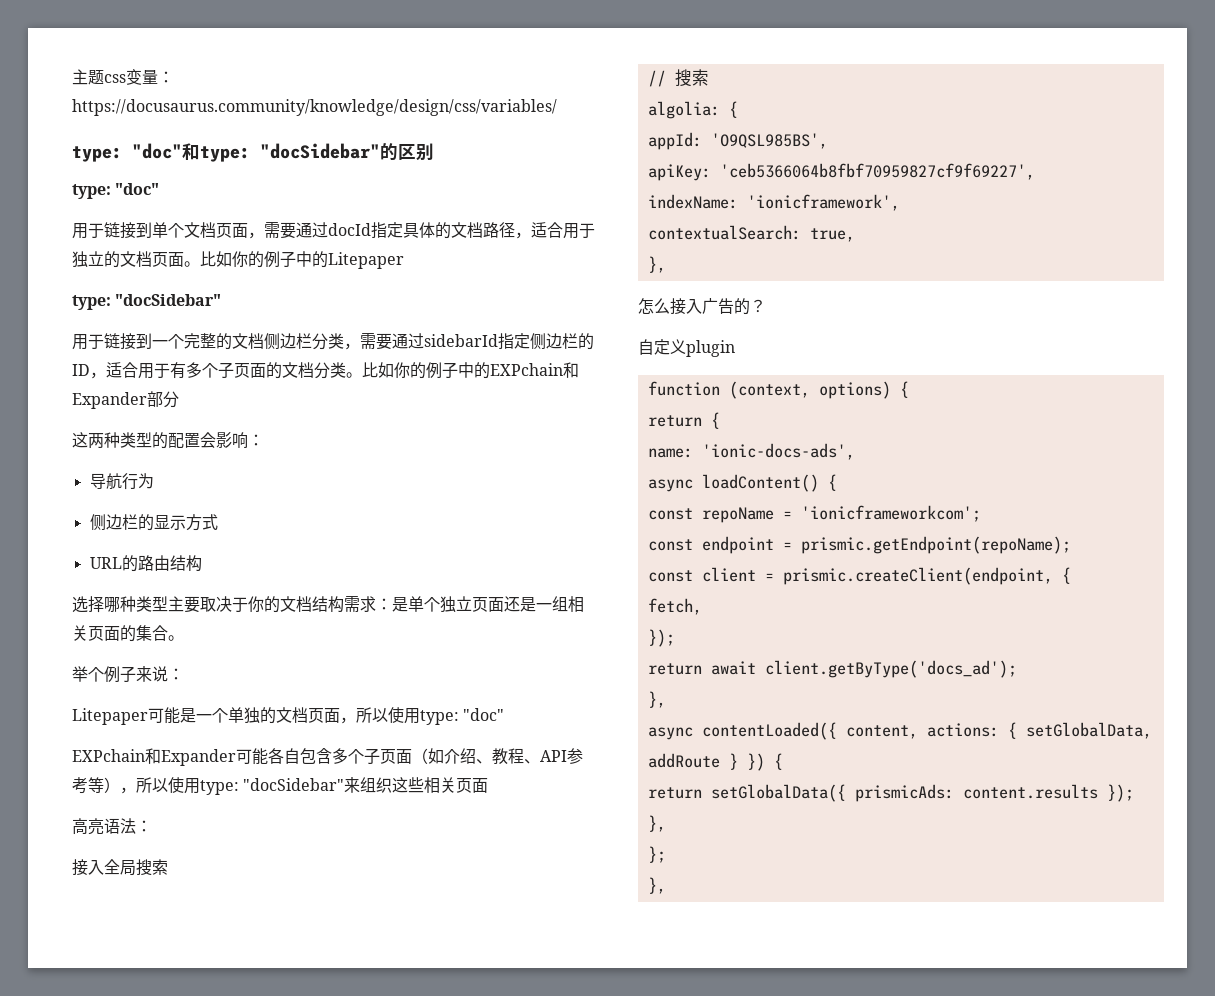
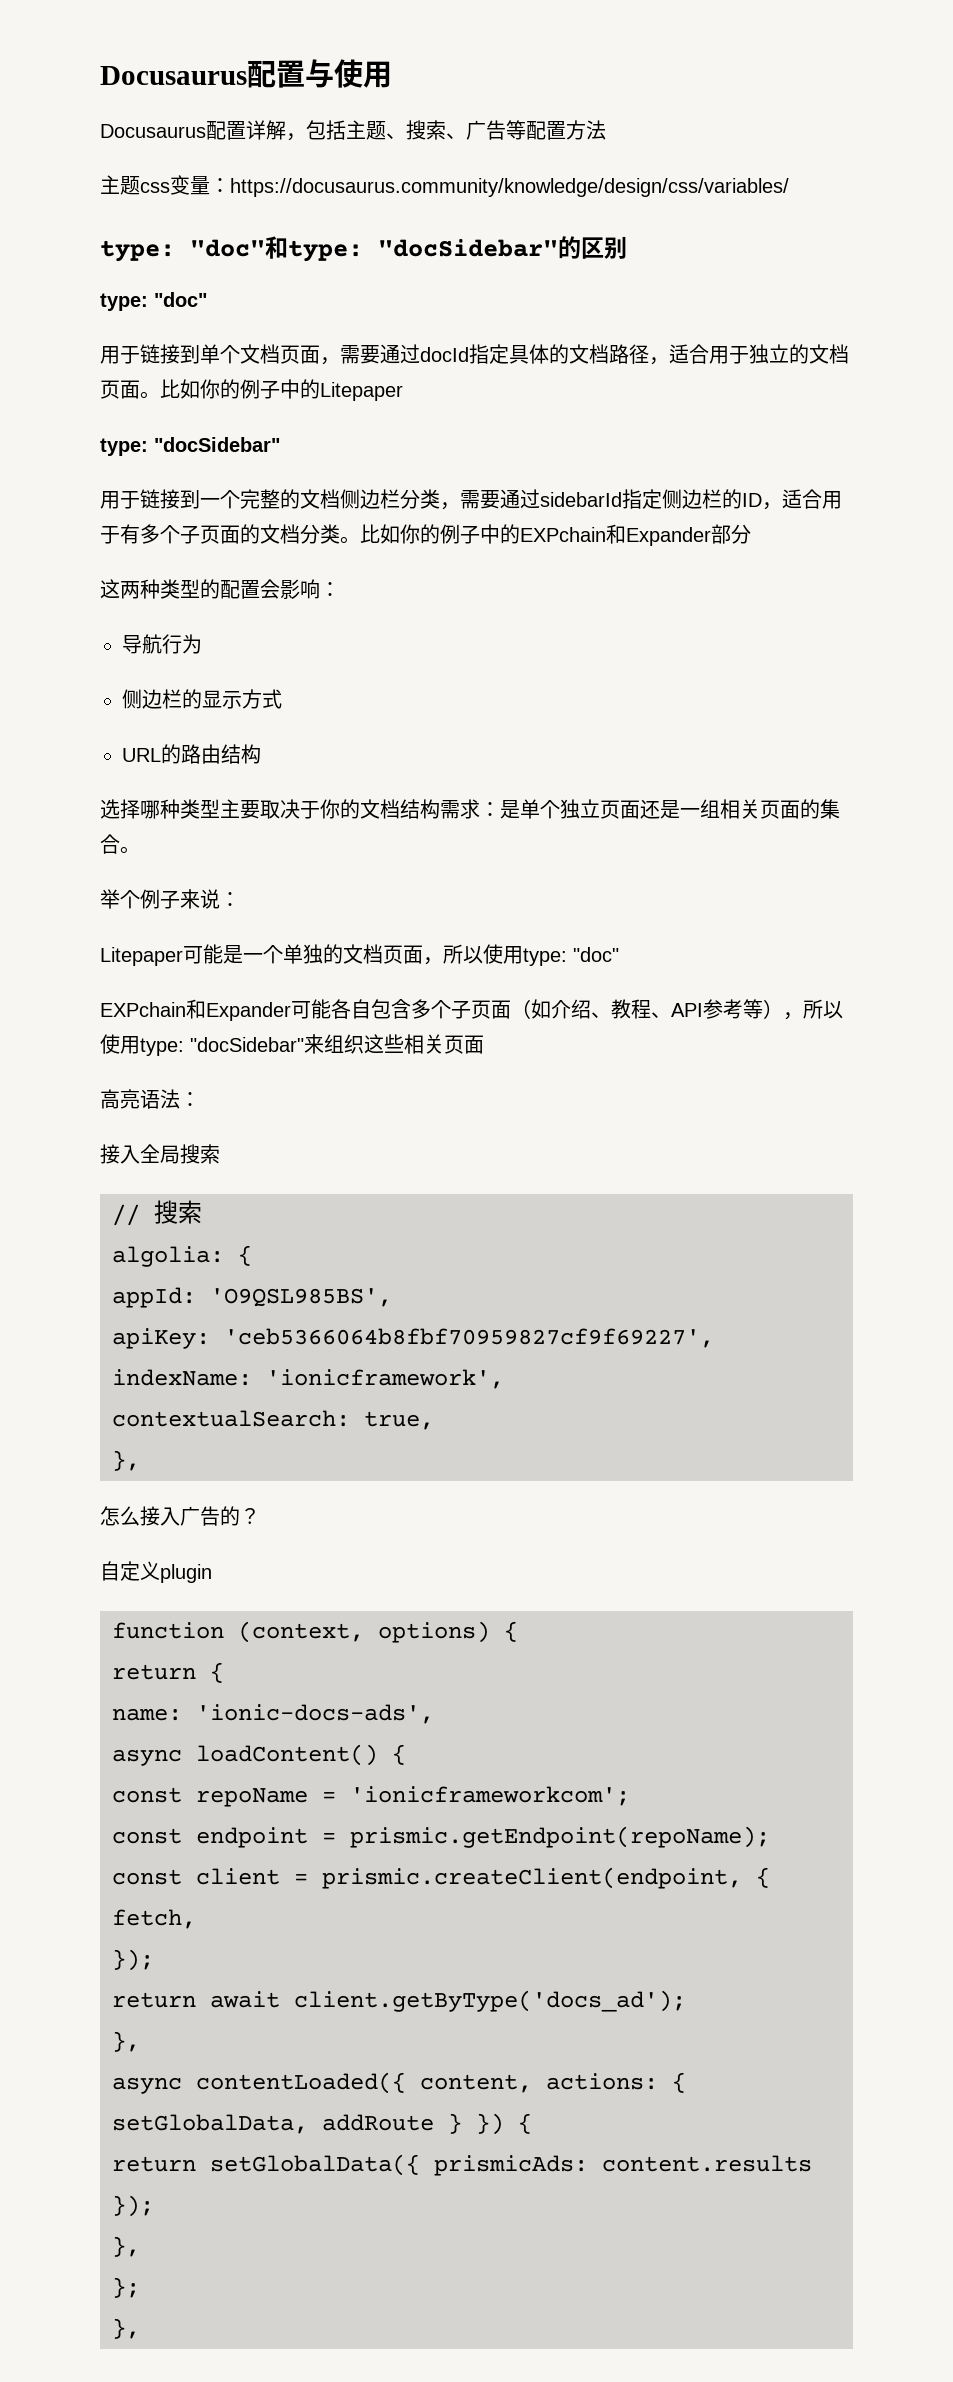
+ Docusaurus配置与使用
+ Docusaurus配置详解，包括主题、搜索、广告等配置方法

